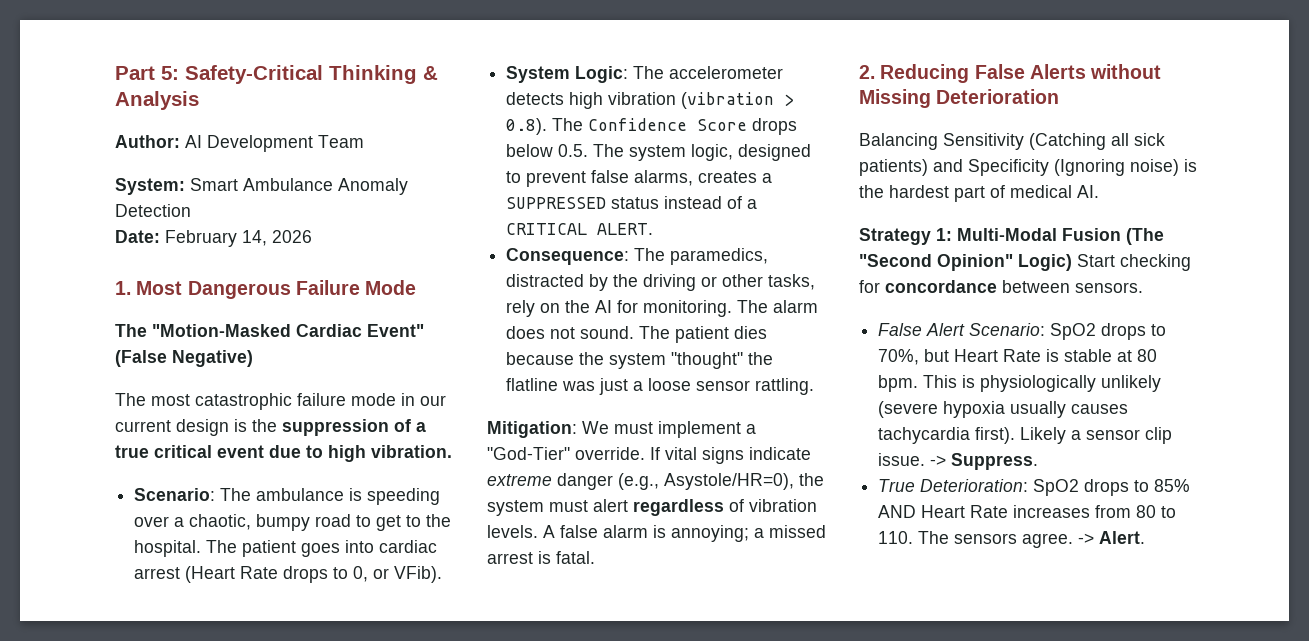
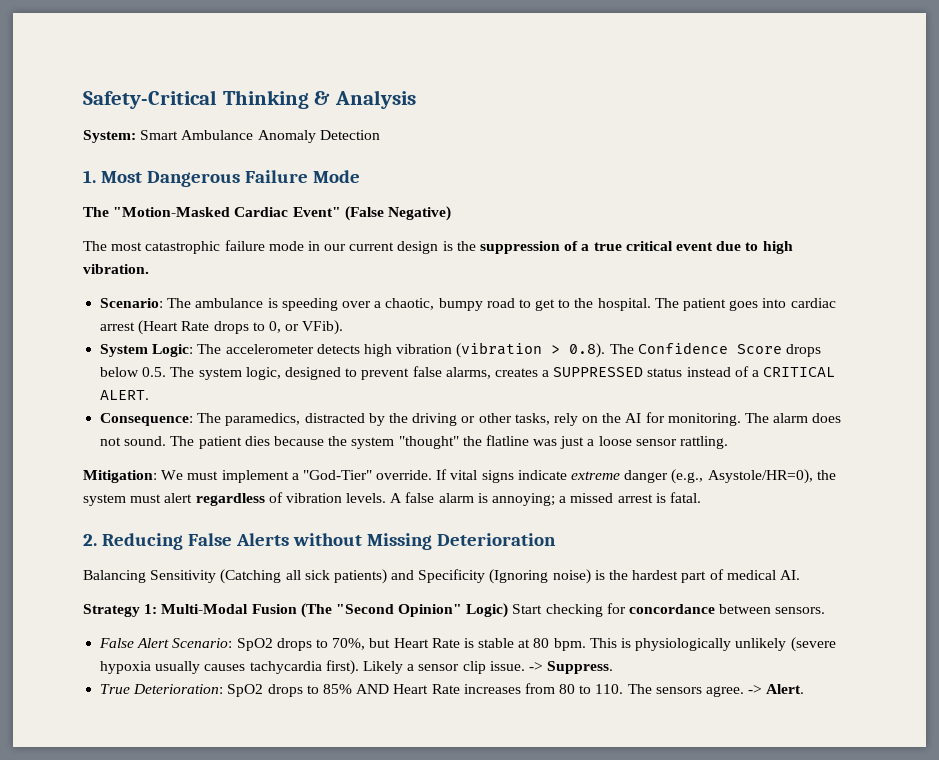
- Part 5: Safety-Critical Thinking & Analysis
+ Safety-Critical Thinking & Analysis
- Author: AI Development Team
- Date: February 14, 2026

